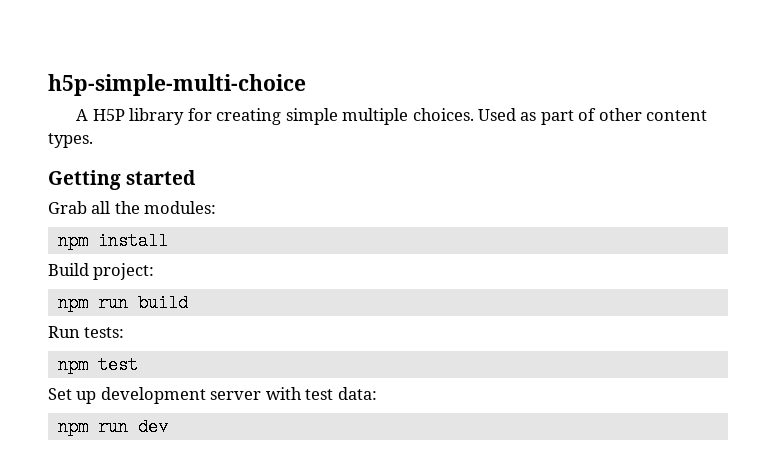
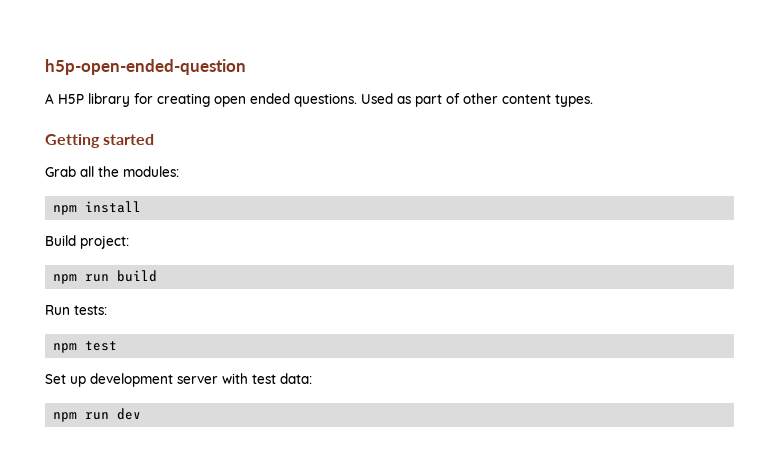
- h5p-simple-multi-choice
+ h5p-open-ended-question
- A H5P library for creating simple multiple choices.
+ A H5P library for creating open ended questions.

